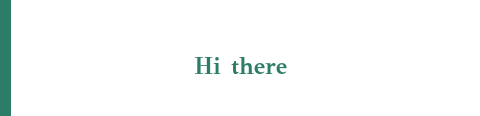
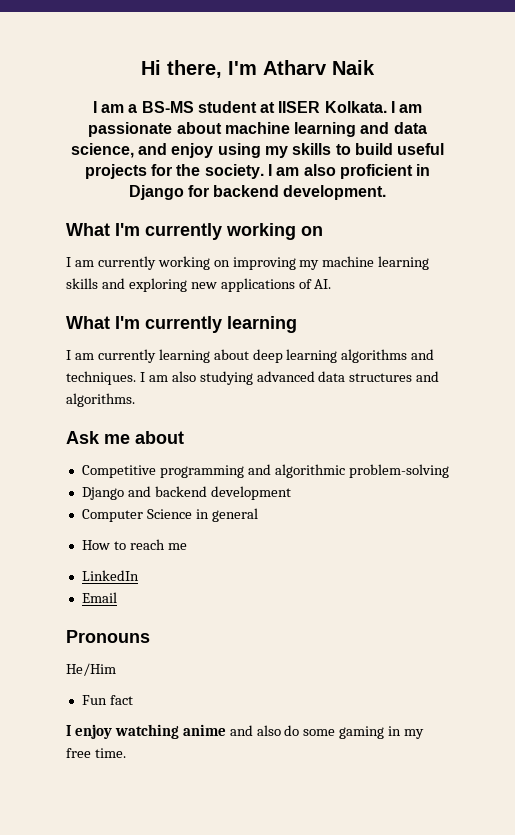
- Hi there
+ Hi there, I'm Atharv Naik
+ I am a BS-MS student at IISER Kolkata. I am passionate about machine learning and data science, and enjoy using my skills to build useful projects for the society. I am also proficient in Django for backend development.
+ What I'm currently working on
+ I am currently working on improving my machine learning skills and exploring new applications of AI.
+ What I'm currently learning
+ I am currently learning about deep learning algorithms and techniques. I am also studying advanced data structures and algorithms.
+ Ask me about
+ Competitive programming and algorithmic problem-solving
+ Django and backend development
+ Computer Science in general
+ How to reach me
+ LinkedIn
+ Email
+ Pronouns
+ He/Him
+ Fun fact
+ I enjoy watching anime and also do some gaming in my free time.

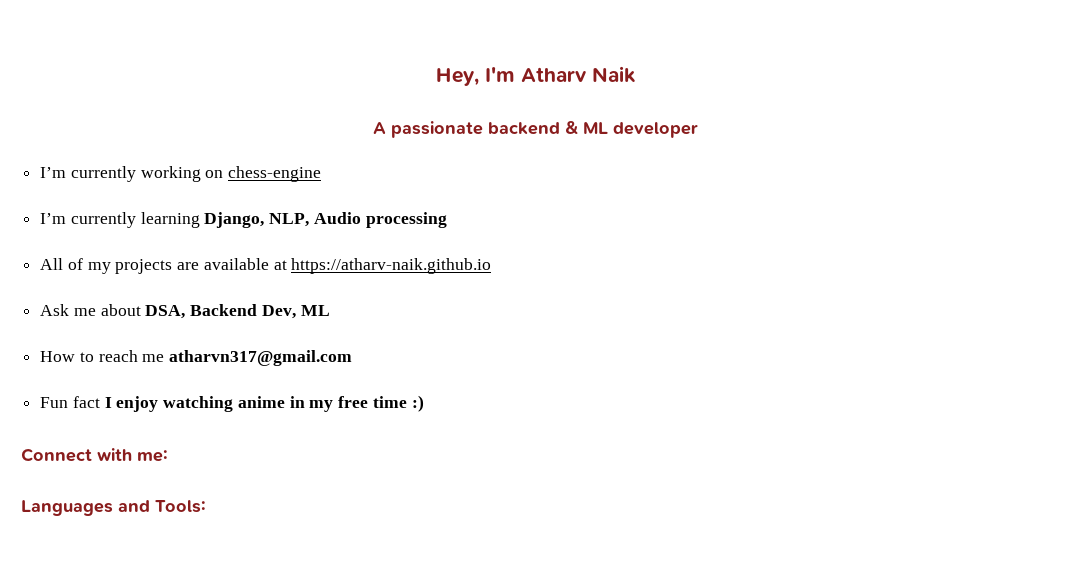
- Hi there, I'm Atharv Naik
+ Hey, I'm Atharv Naik
- I am a BS-MS student at IISER Kolkata. I am passionate about machine learning and data science, and enjoy using my skills to build useful projects for the society. I am also proficient in Django for backend development.
- What I'm currently working on
- I am currently working on improving my machine learning skills and exploring new applications of AI.
- What I'm currently learning
- I am currently learning about deep learning algorithms and techniques. I am also studying advanced data structures and algorithms.
- Ask me about
- Competitive programming and algorithmic problem-solving
- Django and backend development
- Computer Science in general
+ A passionate backend & ML developer
+ I’m currently working on chess-engine
+ I’m currently learning Django, NLP, Audio processing
+ All of my projects are available at https://atharv-naik.github.io
+ Ask me about DSA, Backend Dev, ML
- How to reach me
- LinkedIn
- Email
- Pronouns
- He/Him
+ How to reach me atharvn317@gmail.com
- Fun fact
- I enjoy watching anime and also do some gaming in my free time.
+ Fun fact I enjoy watching anime in my free time :)
+ Connect with me:
+ Languages and Tools:

